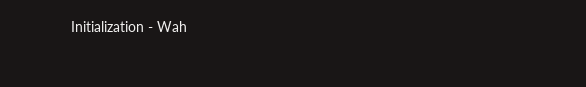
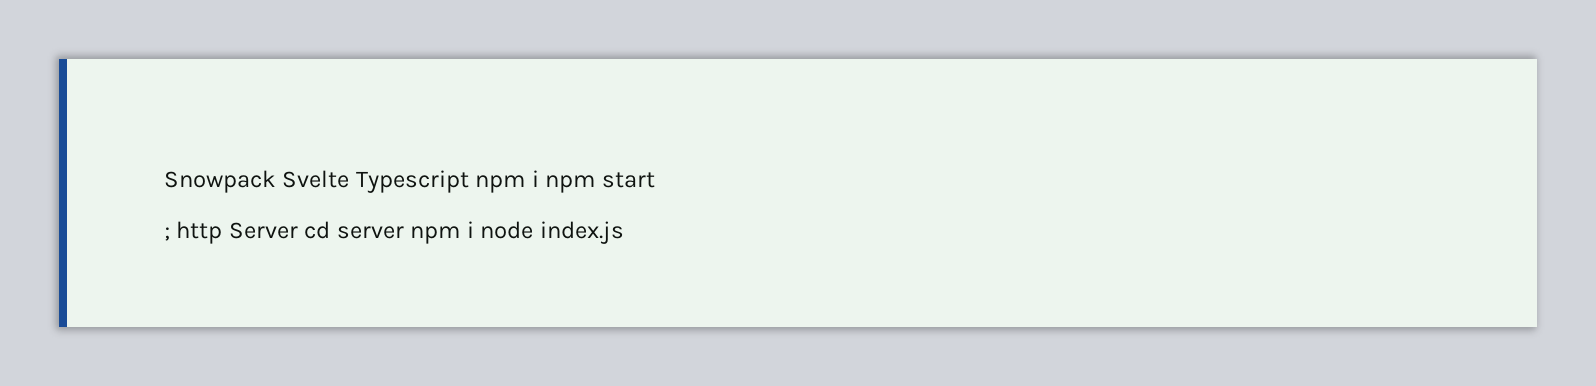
- Initialization - Wah
+ Snowpack Svelte Typescript npm i npm start
+ ; http Server cd server npm i node index.js

